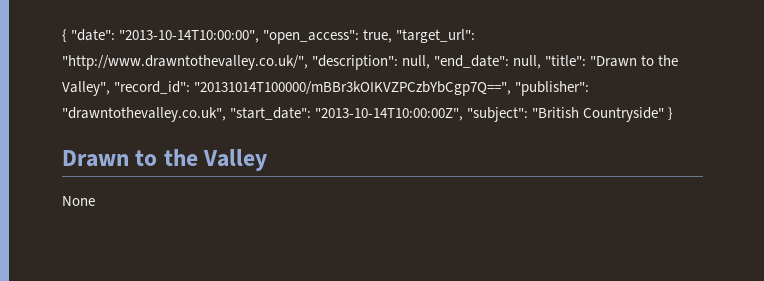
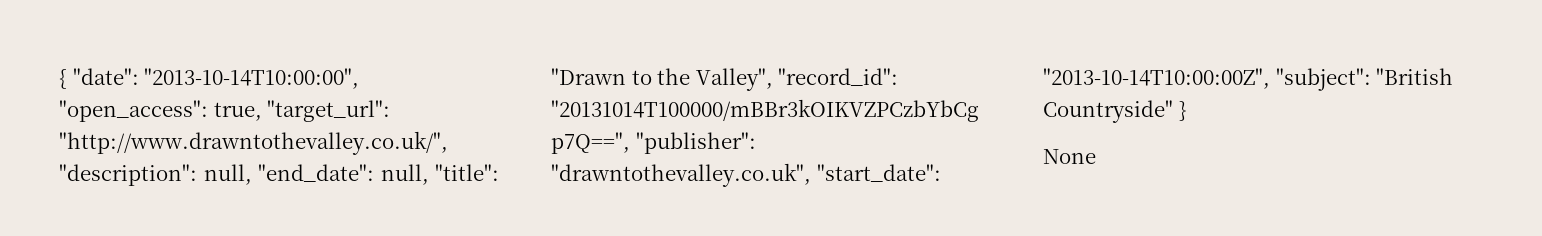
- Drawn to the Valley

